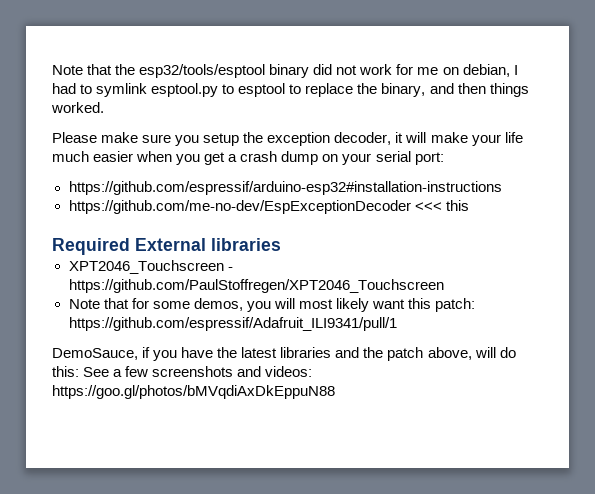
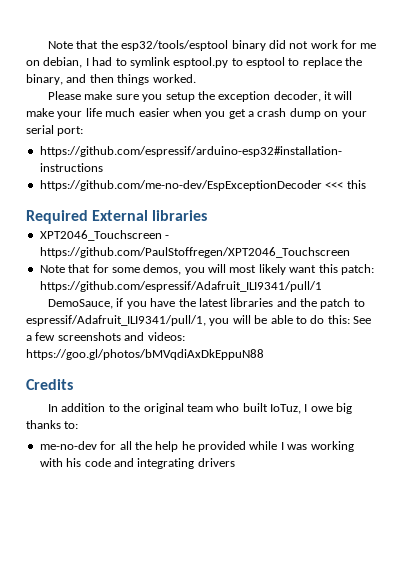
- DemoSauce, if you have the latest libraries and the patch above, will do this: See a few screenshots and videos: https://goo.gl/photos/bMVqdiAxDkEppuN88
+ DemoSauce, if you have the latest libraries and the patch to espressif/Adafruit_ILI9341/pull/1, you will be able to do this: See a few screenshots and videos: https://goo.gl/photos/bMVqdiAxDkEppuN88
+ Credits
+ In addition to the original team who built IoTuz, I owe big thanks to:
+ me-no-dev for all the help he provided while I was working with his code and integrating drivers

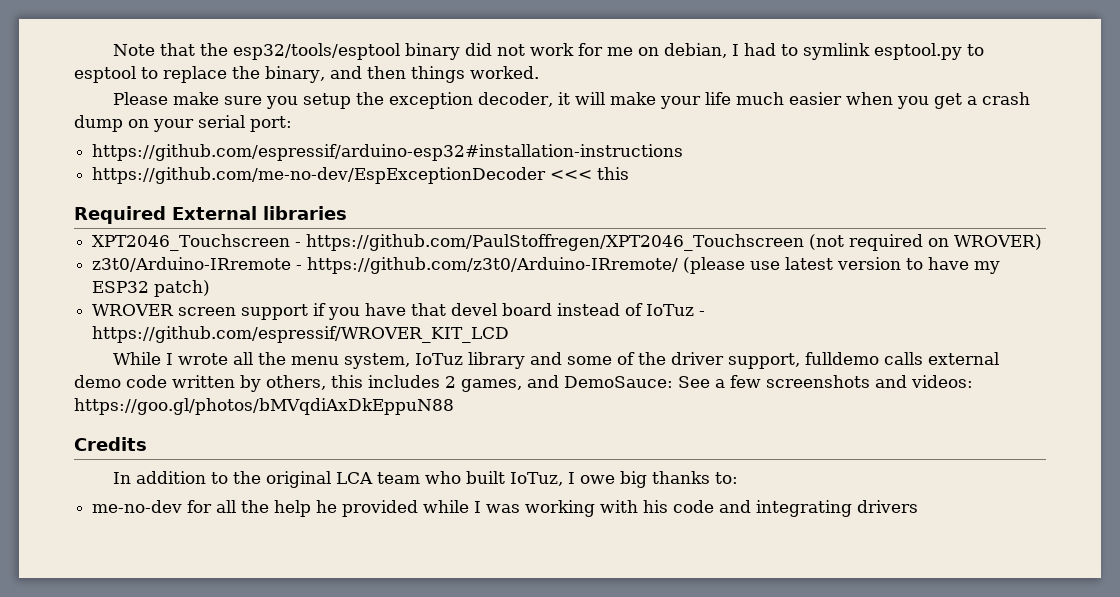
- XPT2046_Touchscreen - https://github.com/PaulStoffregen/XPT2046_Touchscreen
- Note that for some demos, you will most likely want this patch: https://github.com/espressif/Adafruit_ILI9341/pull/1
- DemoSauce, if you have the latest libraries and the patch to espressif/Adafruit_ILI9341/pull/1, you will be able to do this: See a few screenshots and videos: https://goo.gl/photos/bMVqdiAxDkEppuN88
+ XPT2046_Touchscreen - https://github.com/PaulStoffregen/XPT2046_Touchscreen (not required on WROVER)
+ z3t0/Arduino-IRremote - https://github.com/z3t0/Arduino-IRremote/ (please use latest version to have my ESP32 patch)
+ WROVER screen support if you have that devel board instead of IoTuz - https://github.com/espressif/WROVER_KIT_LCD
+ While I wrote all the menu system, IoTuz library and some of the driver support, fulldemo calls external demo code written by others, this includes 2 games, and DemoSauce: See a few screenshots and videos: https://goo.gl/photos/bMVqdiAxDkEppuN88
- In addition to the original team who built IoTuz, I owe big thanks to:
+ In addition to the original LCA team who built IoTuz, I owe big thanks to:

